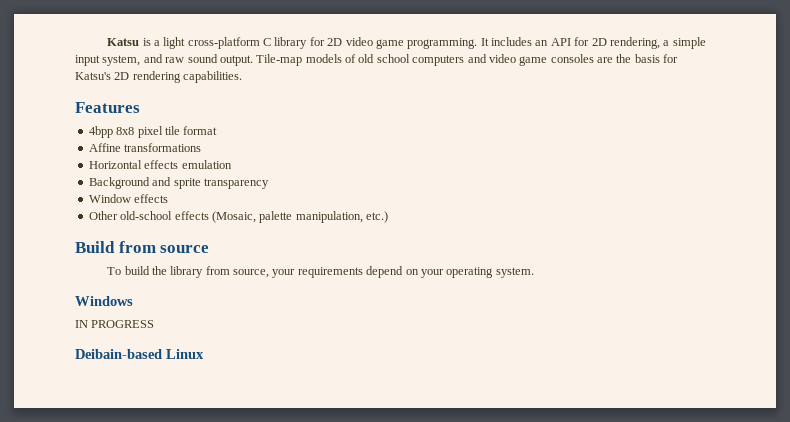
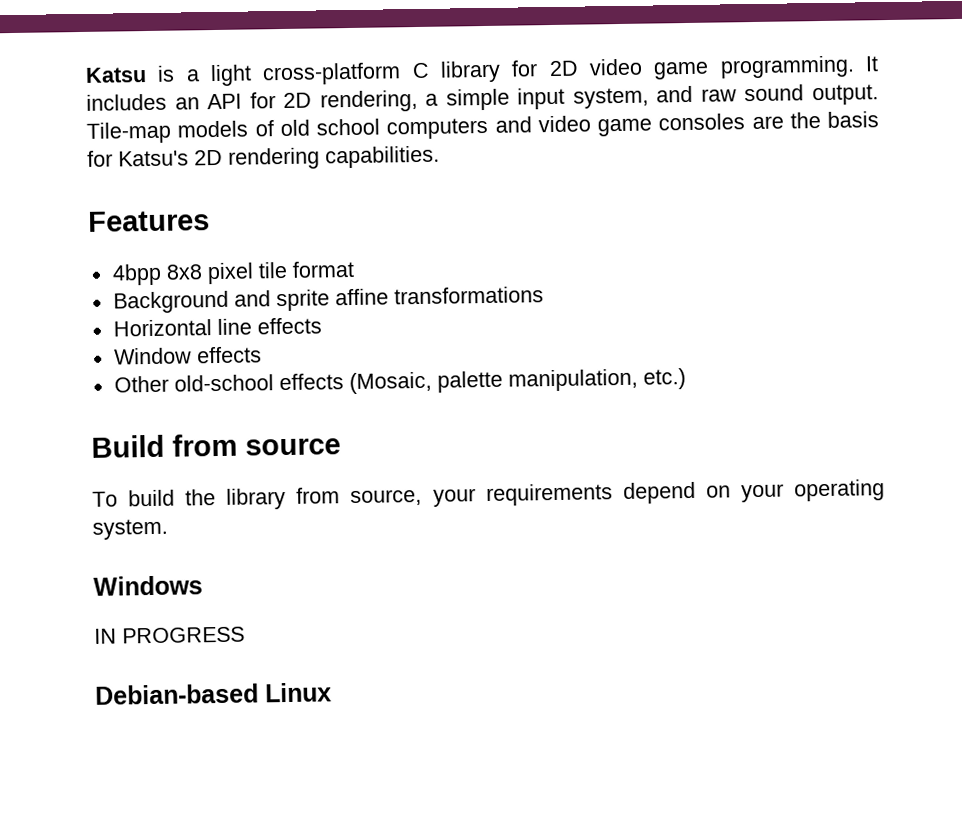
- Affine transformations
+ Background and sprite affine transformations
- Horizontal effects emulation
- Background and sprite transparency
+ Horizontal line effects
- Deibain-based Linux
+ Debian-based Linux

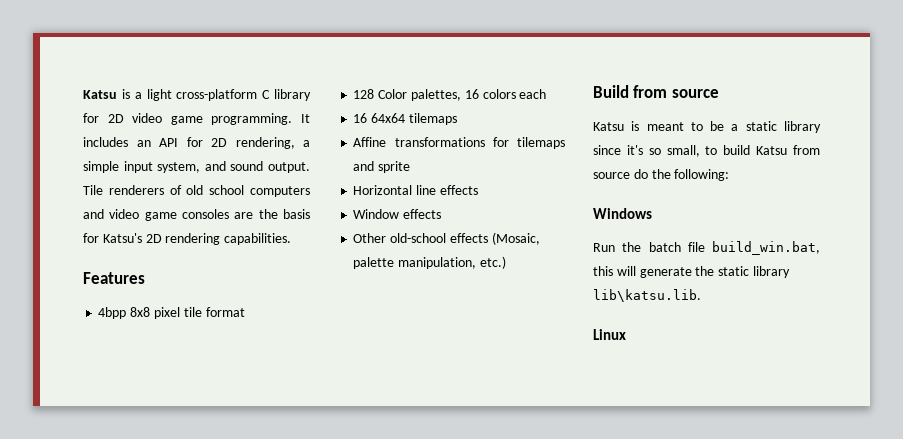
- It includes an API for 2D rendering, a simple input system, and raw sound output.
+ It includes an API for 2D rendering, a simple input system, and sound output.
- Tile-map models of old school computers and video game consoles are the basis for Katsu's 2D rendering capabilities.
+ Tile renderers of old school computers and video game consoles are the basis for Katsu's 2D rendering capabilities.
- Background and sprite affine transformations
+ 128 Color palettes, 16 colors each
+ 16 64x64 tilemaps
+ Affine transformations for tilemaps and sprite
- To build the library from source, your requirements depend on your operating system.
+ Katsu is meant to be a static library since it's so small, to build Katsu from source do the following:
  Windows
- IN PROGRESS
- Debian-based Linux
+ Run the batch file build_win.bat, this will generate the static library lib\katsu.lib.
+ Linux

